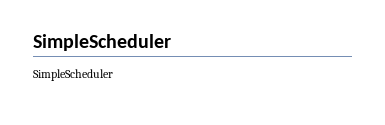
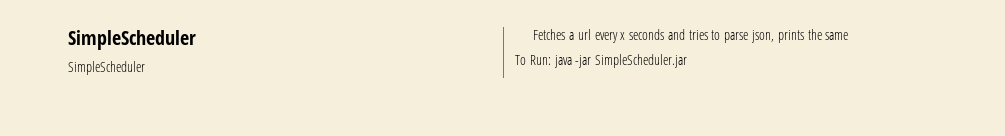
+ Fetches a url every x seconds and tries to parse json, prints the same
+ To Run: java -jar SimpleScheduler.jar

